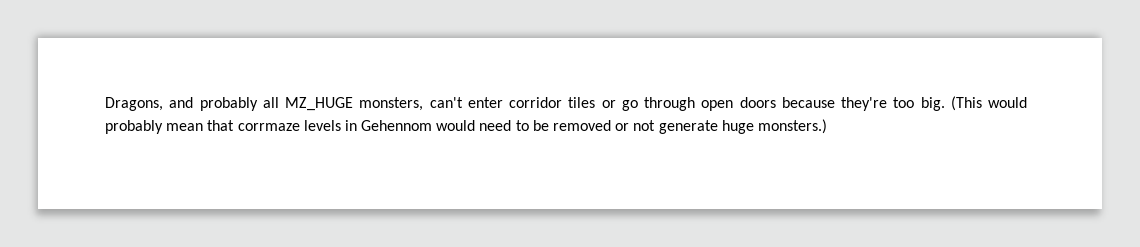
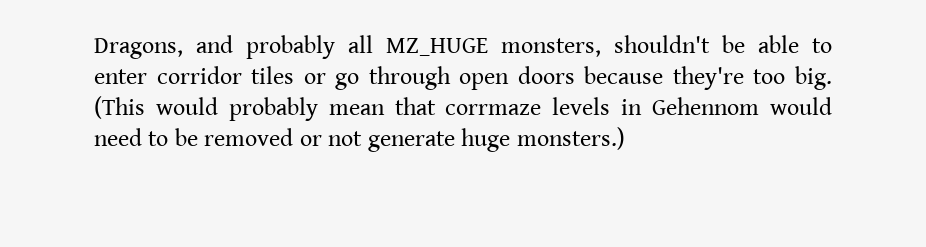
- Dragons, and probably all MZ_HUGE monsters, can't enter corridor tiles or go through open doors because they're too big.
+ Dragons, and probably all MZ_HUGE monsters, shouldn't be able to enter corridor tiles or go through open doors because they're too big.

